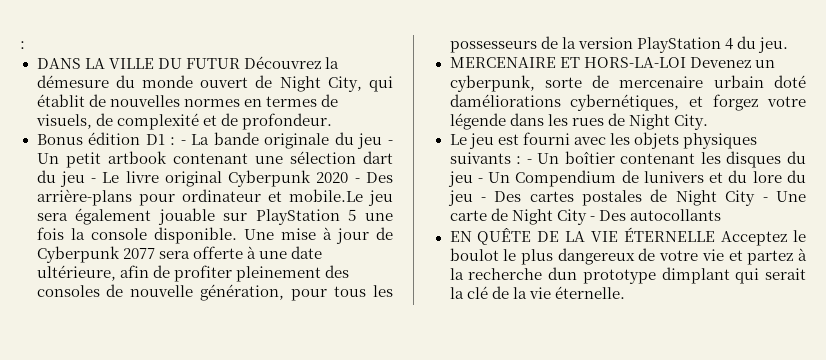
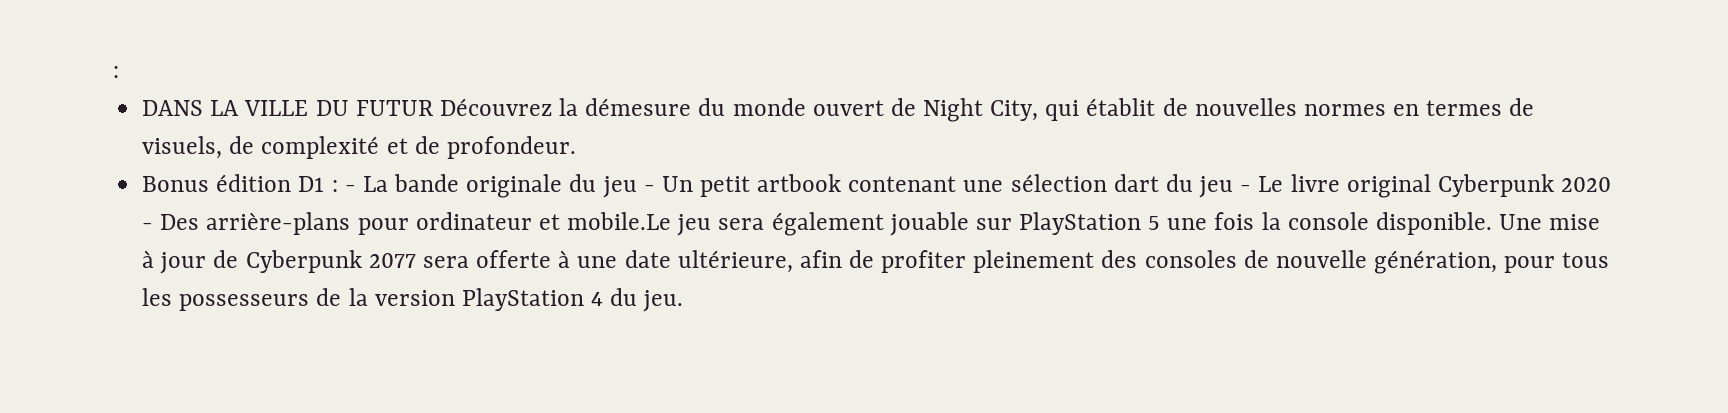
- MERCENAIRE ET HORS-LA-LOI Devenez un cyberpunk, sorte de mercenaire urbain doté daméliorations cybernétiques, et forgez votre légende dans les rues de Night City.
- Le jeu est fourni avec les objets physiques suivants : - Un boîtier contenant les disques du jeu - Un Compendium de lunivers et du lore du jeu - Des cartes postales de Night City - Une carte de Night City - Des autocollants
- EN QUÊTE DE LA VIE ÉTERNELLE Acceptez le boulot le plus dangereux de votre vie et partez à la recherche dun prototype dimplant qui serait la clé de la vie éternelle.

